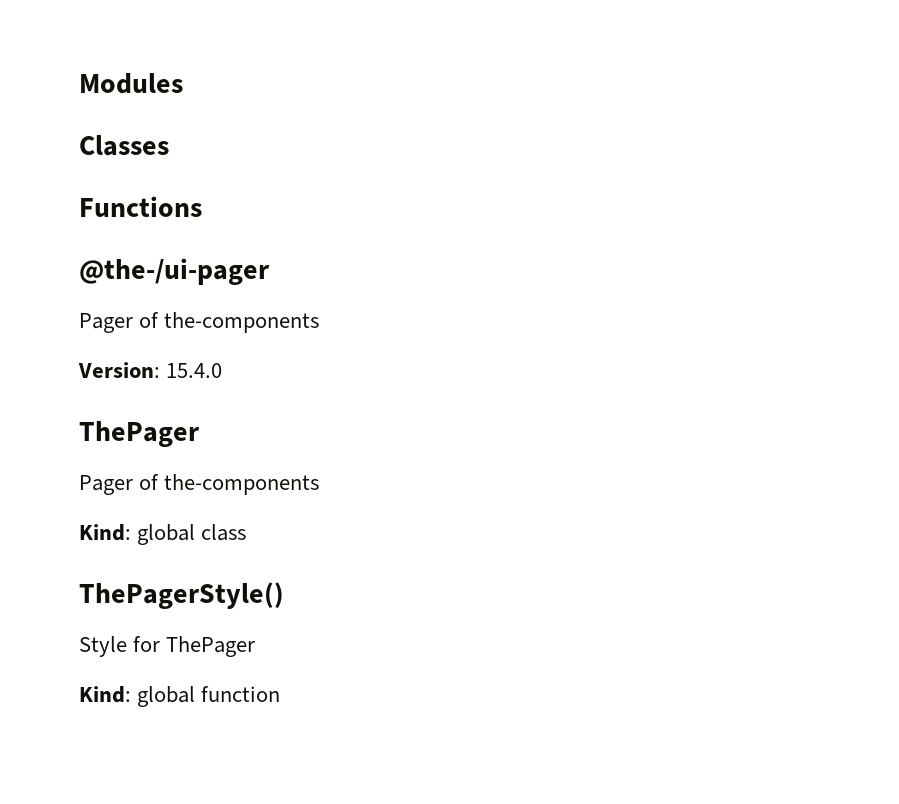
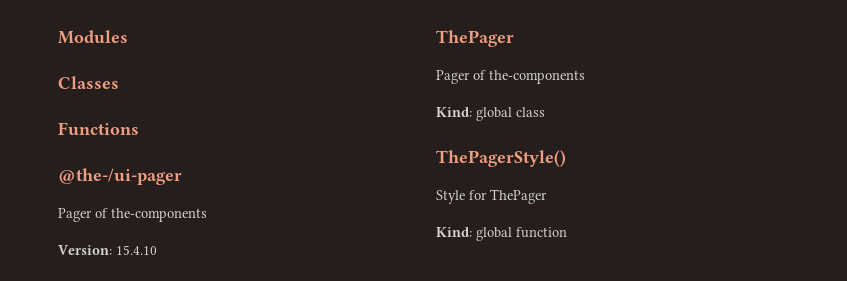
- Version: 15.4.0
+ Version: 15.4.10

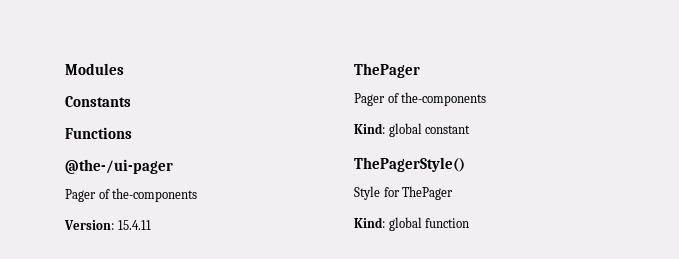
- Classes
+ Constants
- Version: 15.4.10
+ Version: 15.4.11
- Kind: global class
+ Kind: global constant

